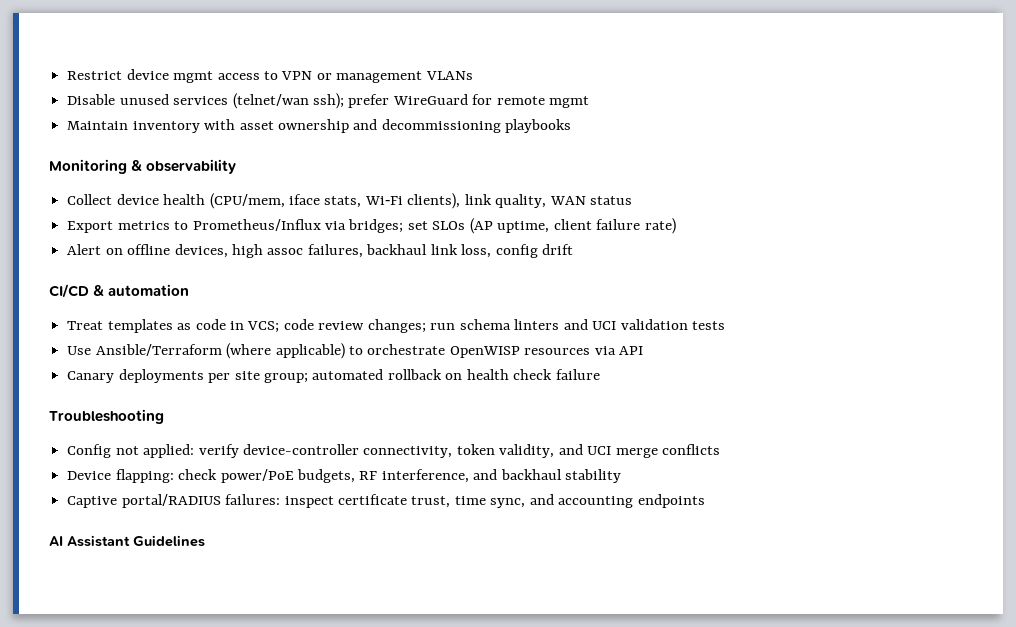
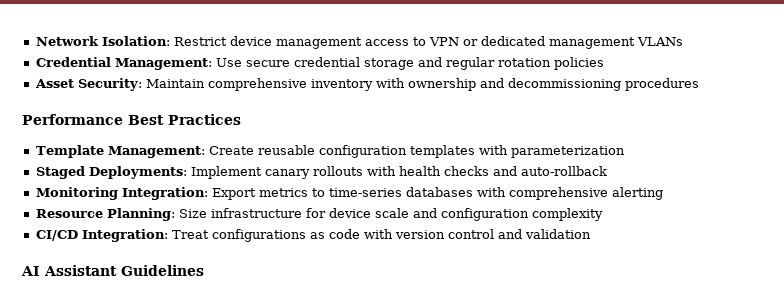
- Restrict device mgmt access to VPN or management VLANs
+ Network Isolation: Restrict device management access to VPN or dedicated management VLANs
- Disable unused services (telnet/wan ssh); prefer WireGuard for remote mgmt
- Maintain inventory with asset ownership and decommissioning playbooks
- Monitoring & observability
- Collect device health (CPU/mem, iface stats, Wi‑Fi clients), link quality, WAN status
- Export metrics to Prometheus/Influx via bridges; set SLOs (AP uptime, client failure rate)
- Alert on offline devices, high assoc failures, backhaul link loss, config drift
- CI/CD & automation
- Treat templates as code in VCS; code review changes; run schema linters and UCI validation tests
- Use Ansible/Terraform (where applicable) to orchestrate OpenWISP resources via API
- Canary deployments per site group; automated rollback on health check failure
- Troubleshooting
- Config not applied: verify device-controller connectivity, token validity, and UCI merge conflicts
- Device flapping: check power/PoE budgets, RF interference, and backhaul stability
- Captive portal/RADIUS failures: inspect certificate trust, time sync, and accounting endpoints
+ Credential Management: Use secure credential storage and regular rotation policies
+ Asset Security: Maintain comprehensive inventory with ownership and decommissioning procedures
+ Performance Best Practices
+ Template Management: Create reusable configuration templates with parameterization
+ Staged Deployments: Implement canary rollouts with health checks and auto-rollback
+ Monitoring Integration: Export metrics to time-series databases with comprehensive alerting
+ Resource Planning: Size infrastructure for device scale and configuration complexity
+ CI/CD Integration: Treat configurations as code with version control and validation

